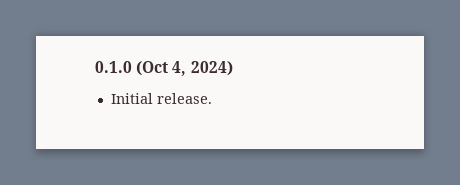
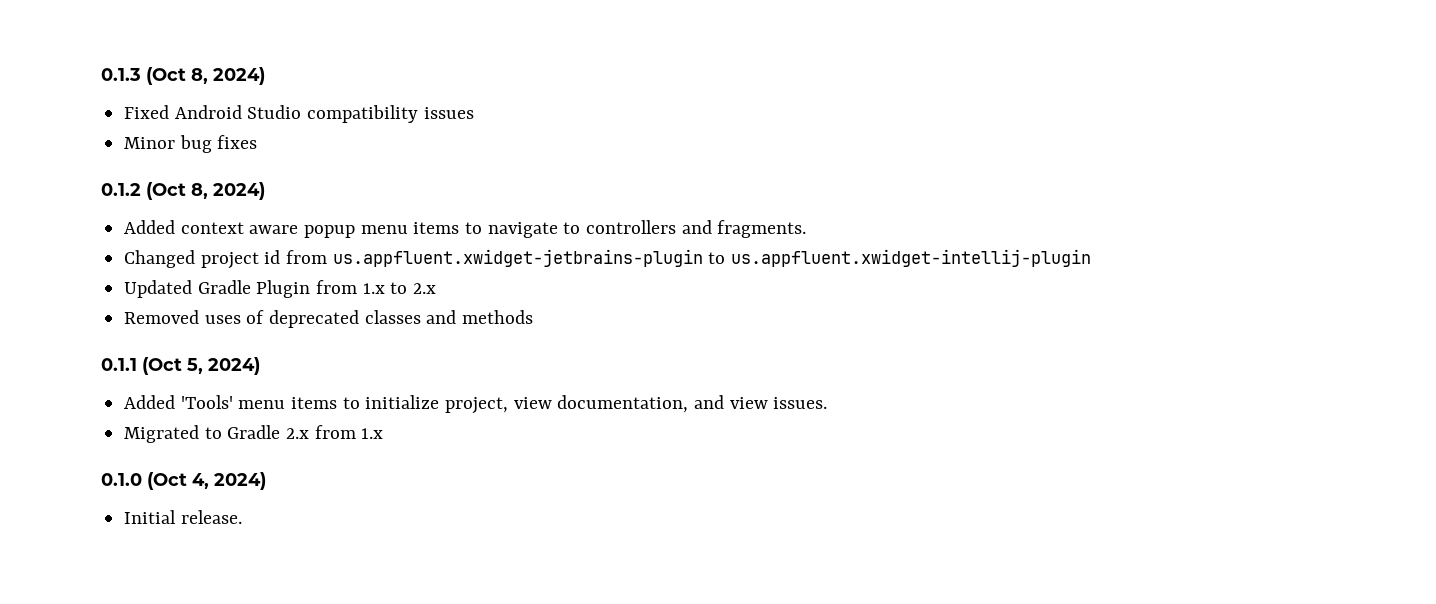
+ 0.1.3 (Oct 8, 2024)
+ Fixed Android Studio compatibility issues
+ Minor bug fixes
+ 0.1.2 (Oct 8, 2024)
+ Added context aware popup menu items to navigate to controllers and fragments.
+ Changed project id from us.appfluent.xwidget-jetbrains-plugin to us.appfluent.xwidget-intellij-plugin
+ Updated Gradle Plugin from 1.x to 2.x
+ Removed uses of deprecated classes and methods
+ 0.1.1 (Oct 5, 2024)
+ Added 'Tools' menu items to initialize project, view documentation, and view issues.
+ Migrated to Gradle 2.x from 1.x

